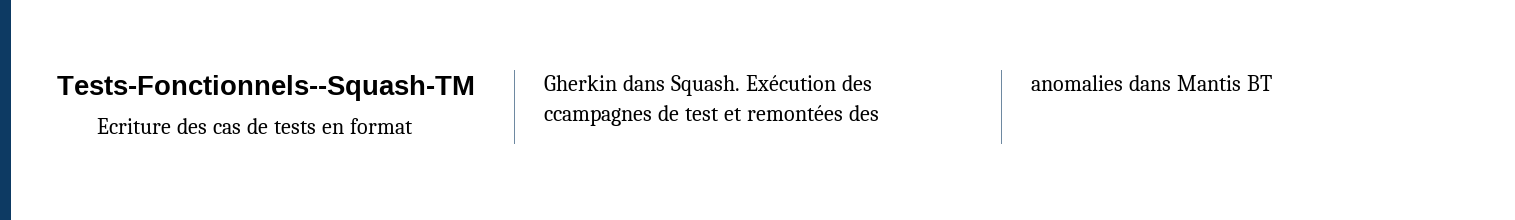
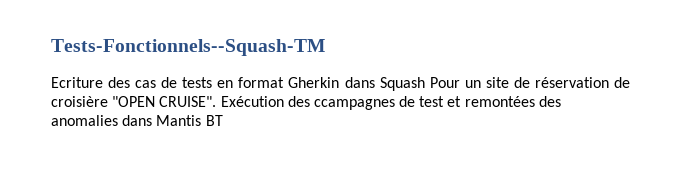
- Ecriture des cas de tests en format Gherkin dans Squash.
+ Ecriture des cas de tests en format Gherkin dans Squash Pour un site de réservation de croisière "OPEN CRUISE".

